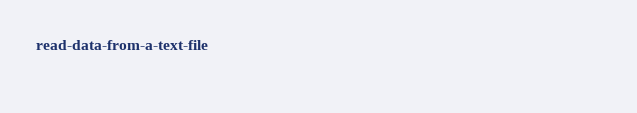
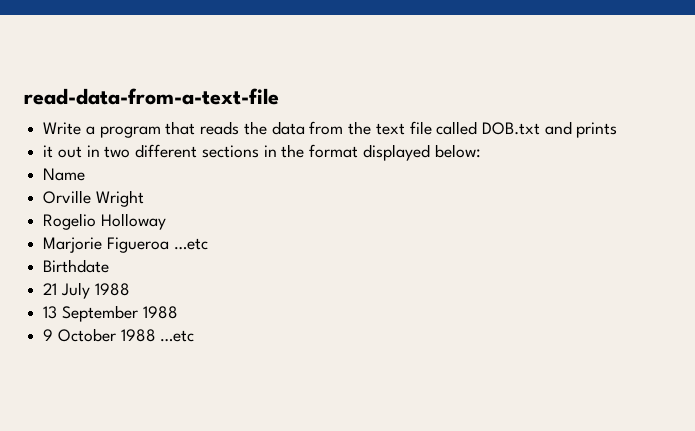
+ Write a program that reads the data from the text file called DOB.txt and prints
+ it out in two different sections in the format displayed below:
+ Name
+ Orville Wright
+ Rogelio Holloway
+ Marjorie Figueroa …etc
+ Birthdate
+ 21 July 1988
+ 13 September 1988
+ 9 October 1988 …etc

